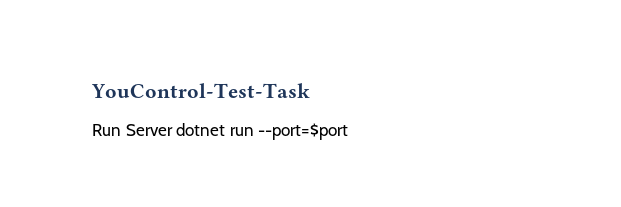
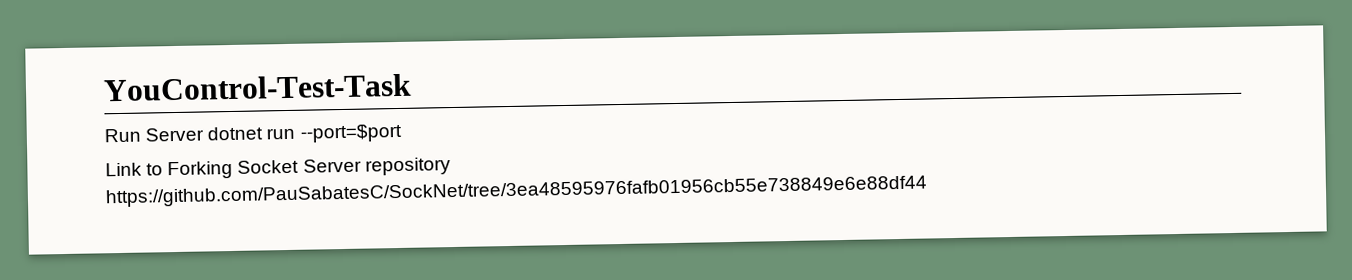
+ Link to Forking Socket Server repository https://github.com/PauSabatesC/SockNet/tree/3ea48595976fafb01956cb55e738849e6e88df44

